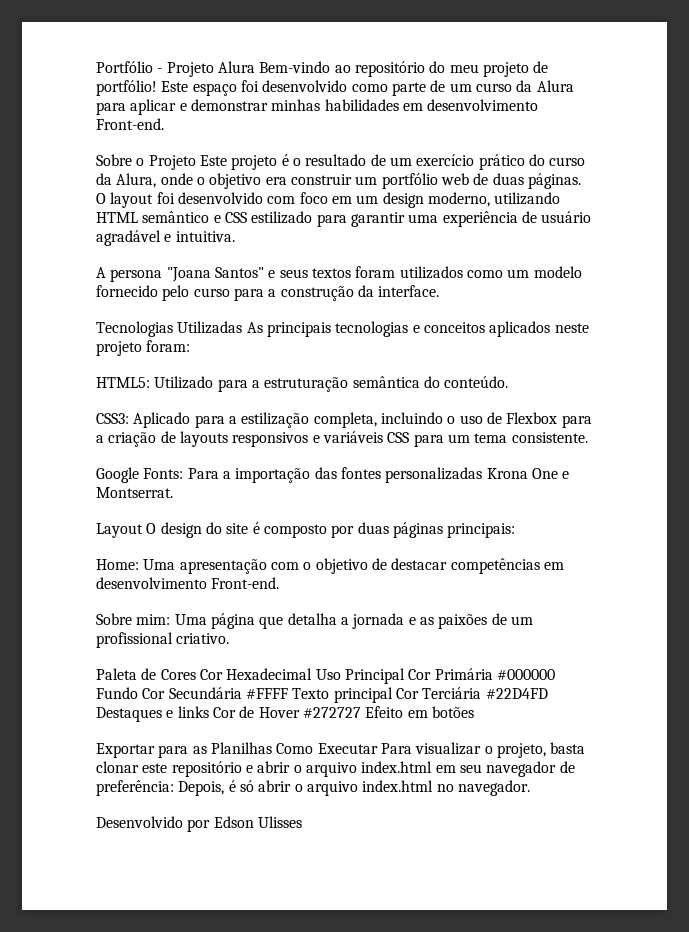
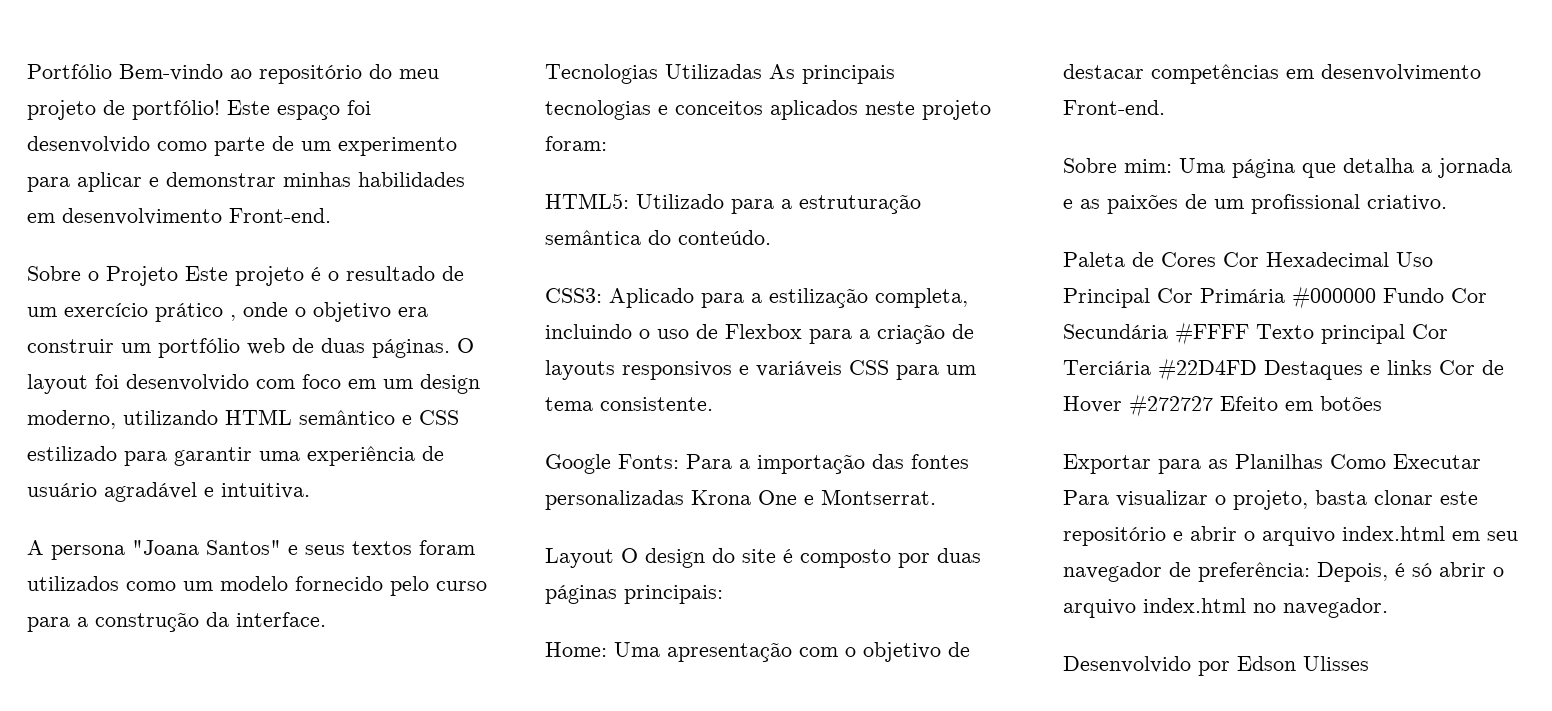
- Portfólio - Projeto Alura Bem-vindo ao repositório do meu projeto de portfólio!
+ Portfólio Bem-vindo ao repositório do meu projeto de portfólio!
- Este espaço foi desenvolvido como parte de um curso da Alura para aplicar e demonstrar minhas habilidades em desenvolvimento Front-end.
+ Este espaço foi desenvolvido como parte de um experimento para aplicar e demonstrar minhas habilidades em desenvolvimento Front-end.
- Sobre o Projeto Este projeto é o resultado de um exercício prático do curso da Alura, onde o objetivo era construir um portfólio web de duas páginas.
+ Sobre o Projeto Este projeto é o resultado de um exercício prático , onde o objetivo era construir um portfólio web de duas páginas.

